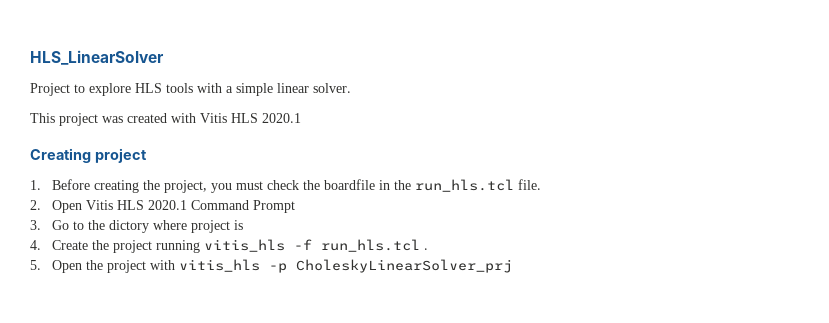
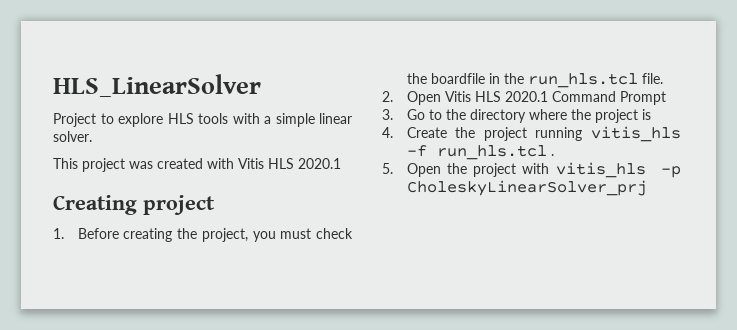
- 3. Go to the dictory where project is
+ 3. Go to the directory where the project is

